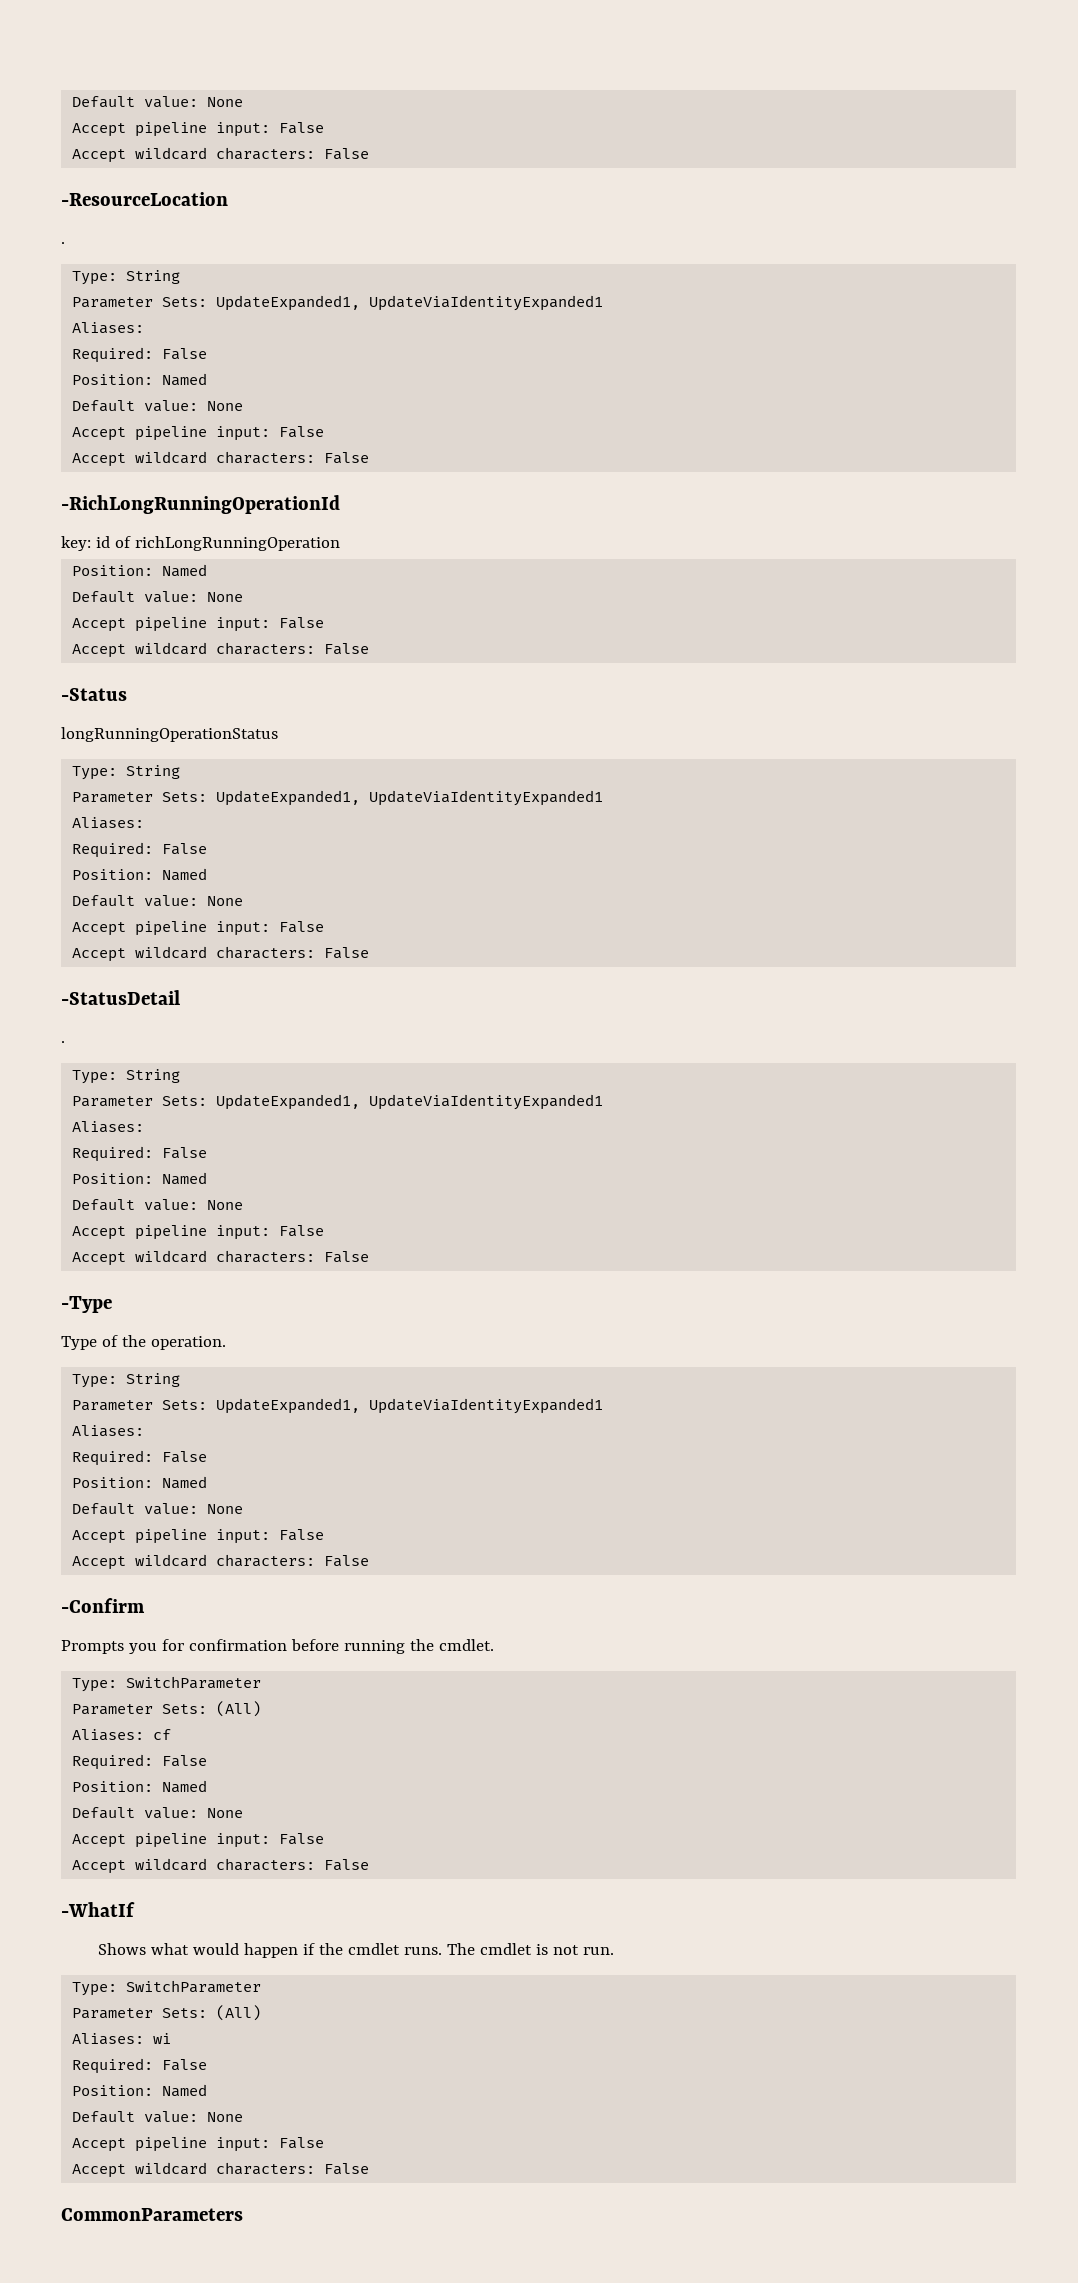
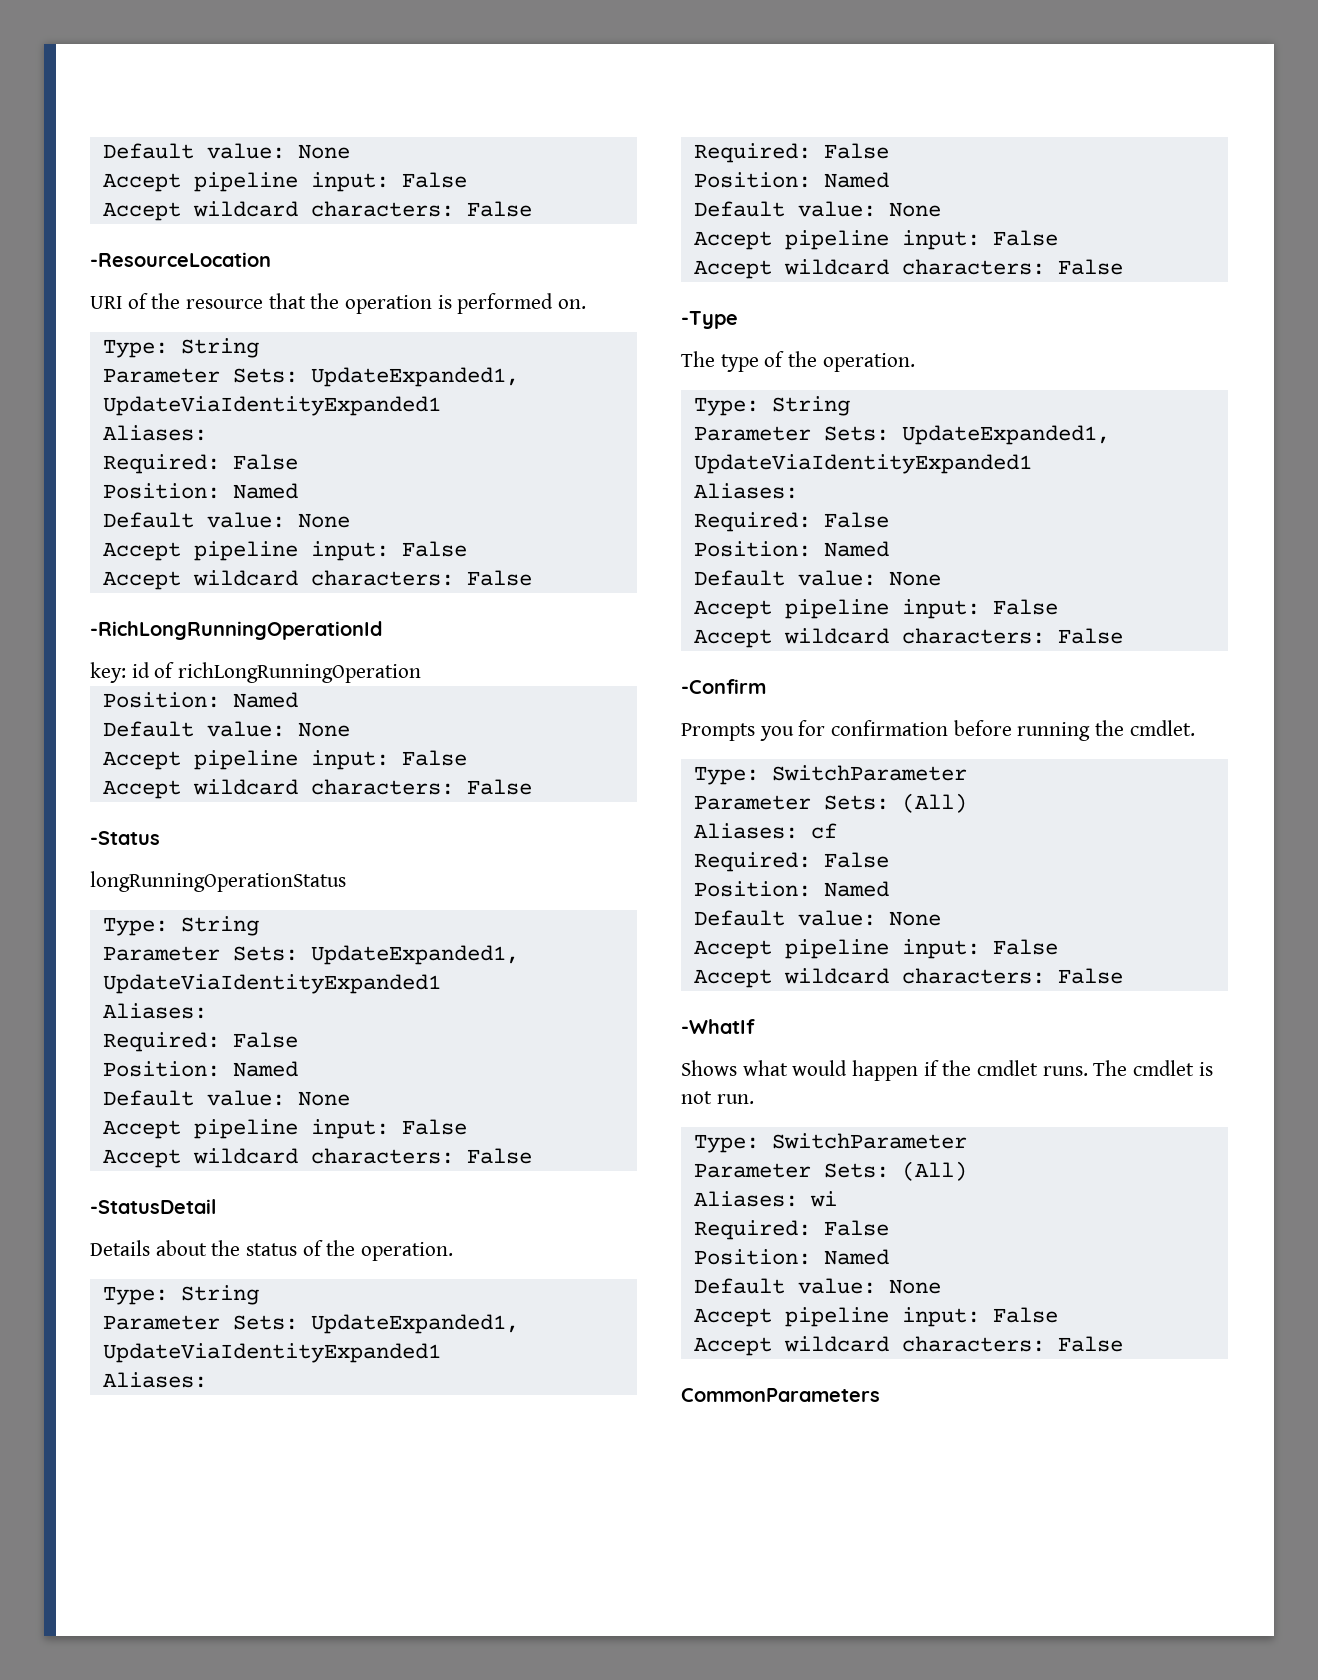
  -ResourceLocation
- .
+ URI of the resource that the operation is performed on.
  -StatusDetail
- .
+ Details about the status of the operation.
- Type of the operation.
+ The type of the operation.

